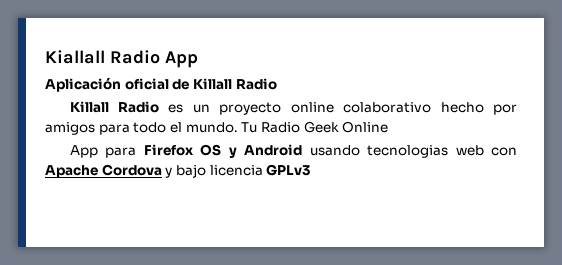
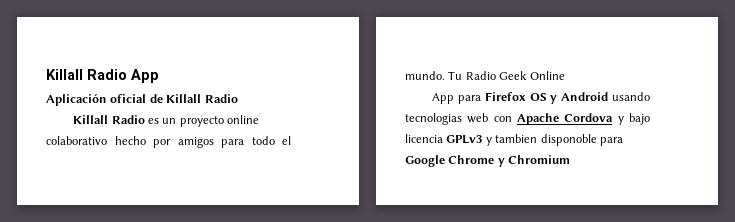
- Kiallall Radio App
+ Killall Radio App
- App para Firefox OS y Android usando tecnologias web con Apache Cordova y bajo licencia GPLv3
+ App para Firefox OS y Android usando tecnologias web con Apache Cordova y bajo licencia GPLv3 y tambien disponoble para Google Chrome y Chromium

